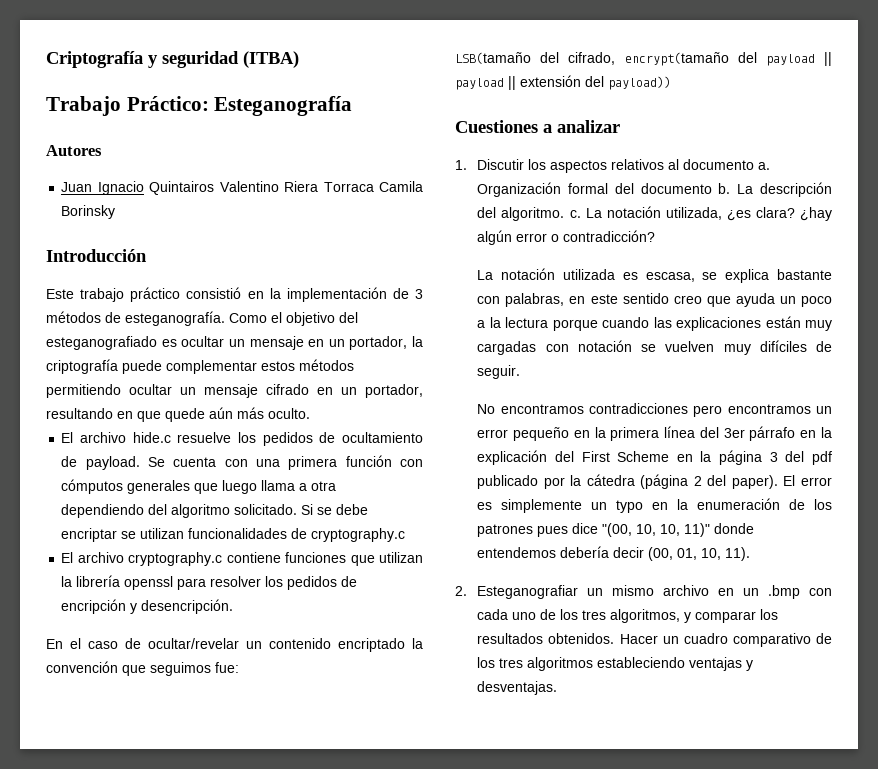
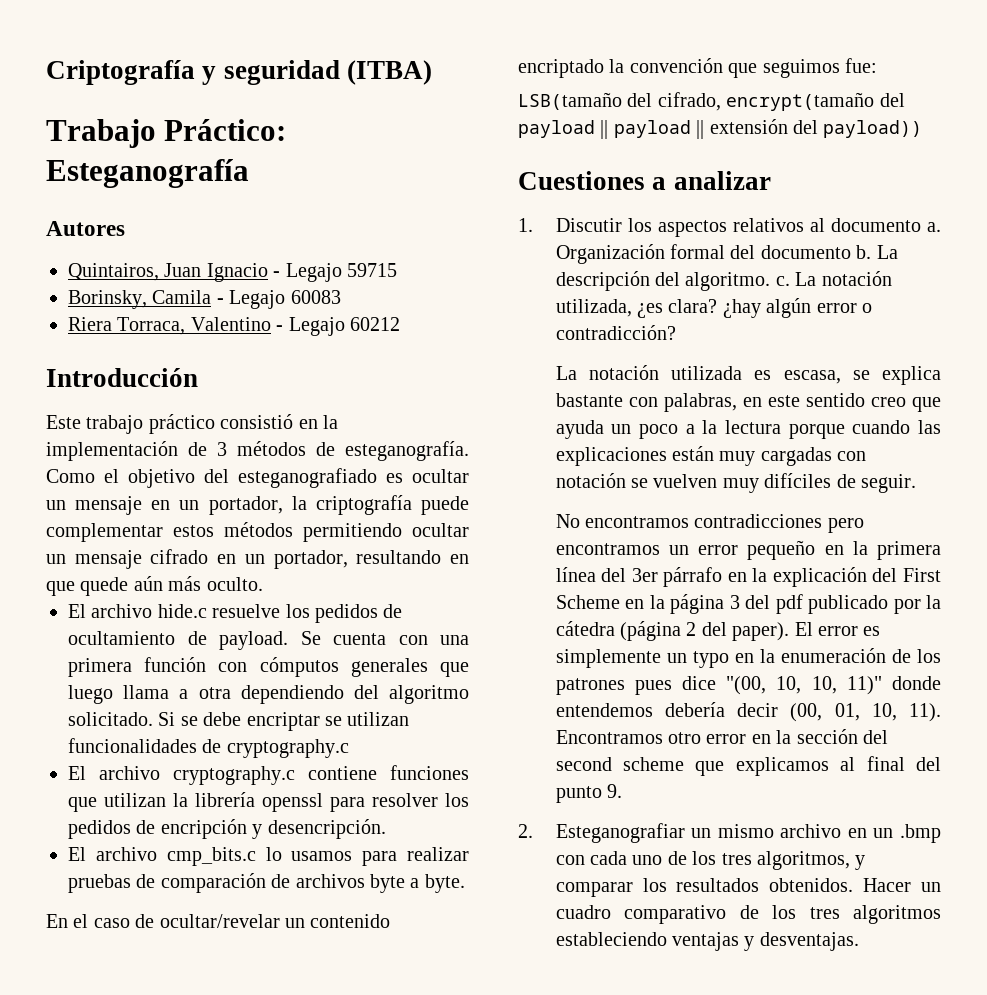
- Juan Ignacio Quintairos Valentino Riera Torraca Camila Borinsky
+ Quintairos, Juan Ignacio - Legajo 59715
+ Borinsky, Camila - Legajo 60083
+ Riera Torraca, Valentino - Legajo 60212
+ El archivo cmp_bits.c lo usamos para realizar pruebas de comparación de archivos byte a byte.
+ Encontramos otro error en la sección del second scheme que explicamos al final del punto 9.

